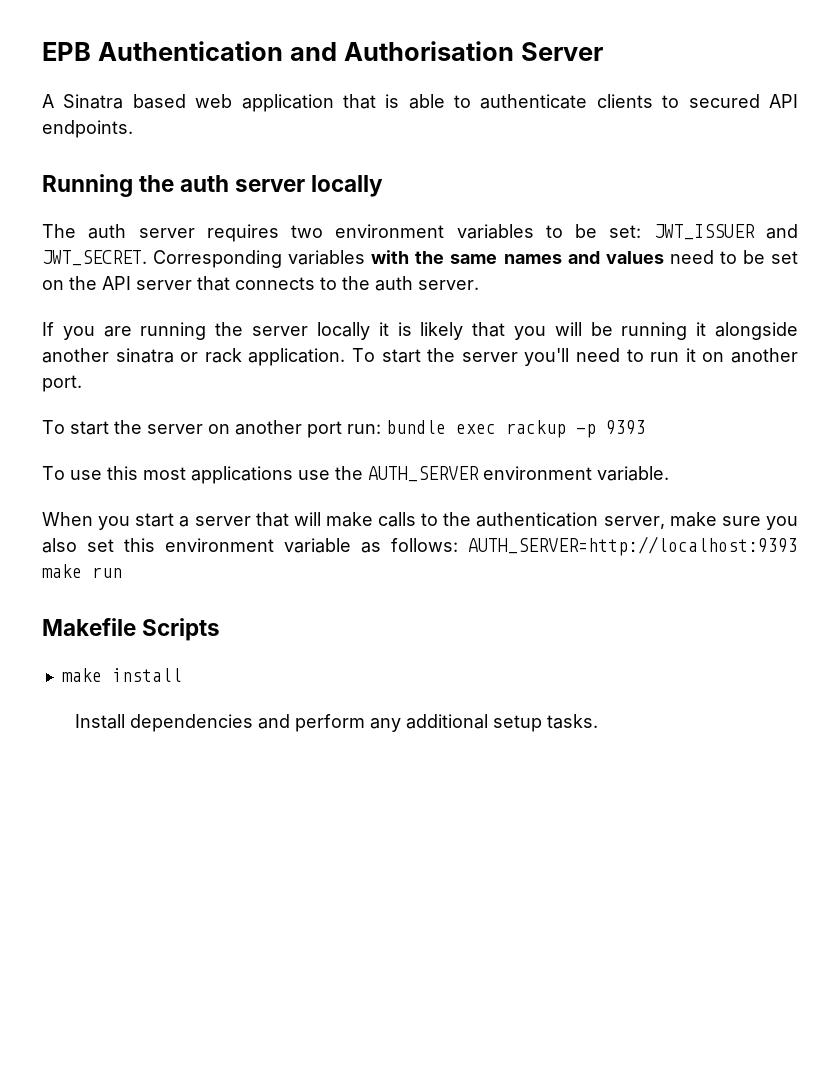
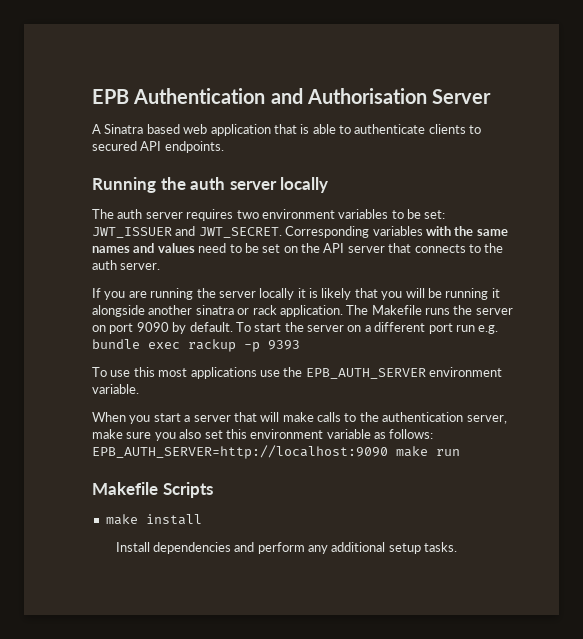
- To start the server you'll need to run it on another port.
- To start the server on another port run: bundle exec rackup -p 9393
+ The Makefile runs the server on port 9090 by default. To start the server on a different port run e.g. bundle exec rackup -p 9393
- To use this most applications use the AUTH_SERVER environment variable.
+ To use this most applications use the EPB_AUTH_SERVER environment variable.
- When you start a server that will make calls to the authentication server, make sure you also set this environment variable as follows: AUTH_SERVER=http://localhost:9393 make run
+ When you start a server that will make calls to the authentication server, make sure you also set this environment variable as follows: EPB_AUTH_SERVER=http://localhost:9090 make run

